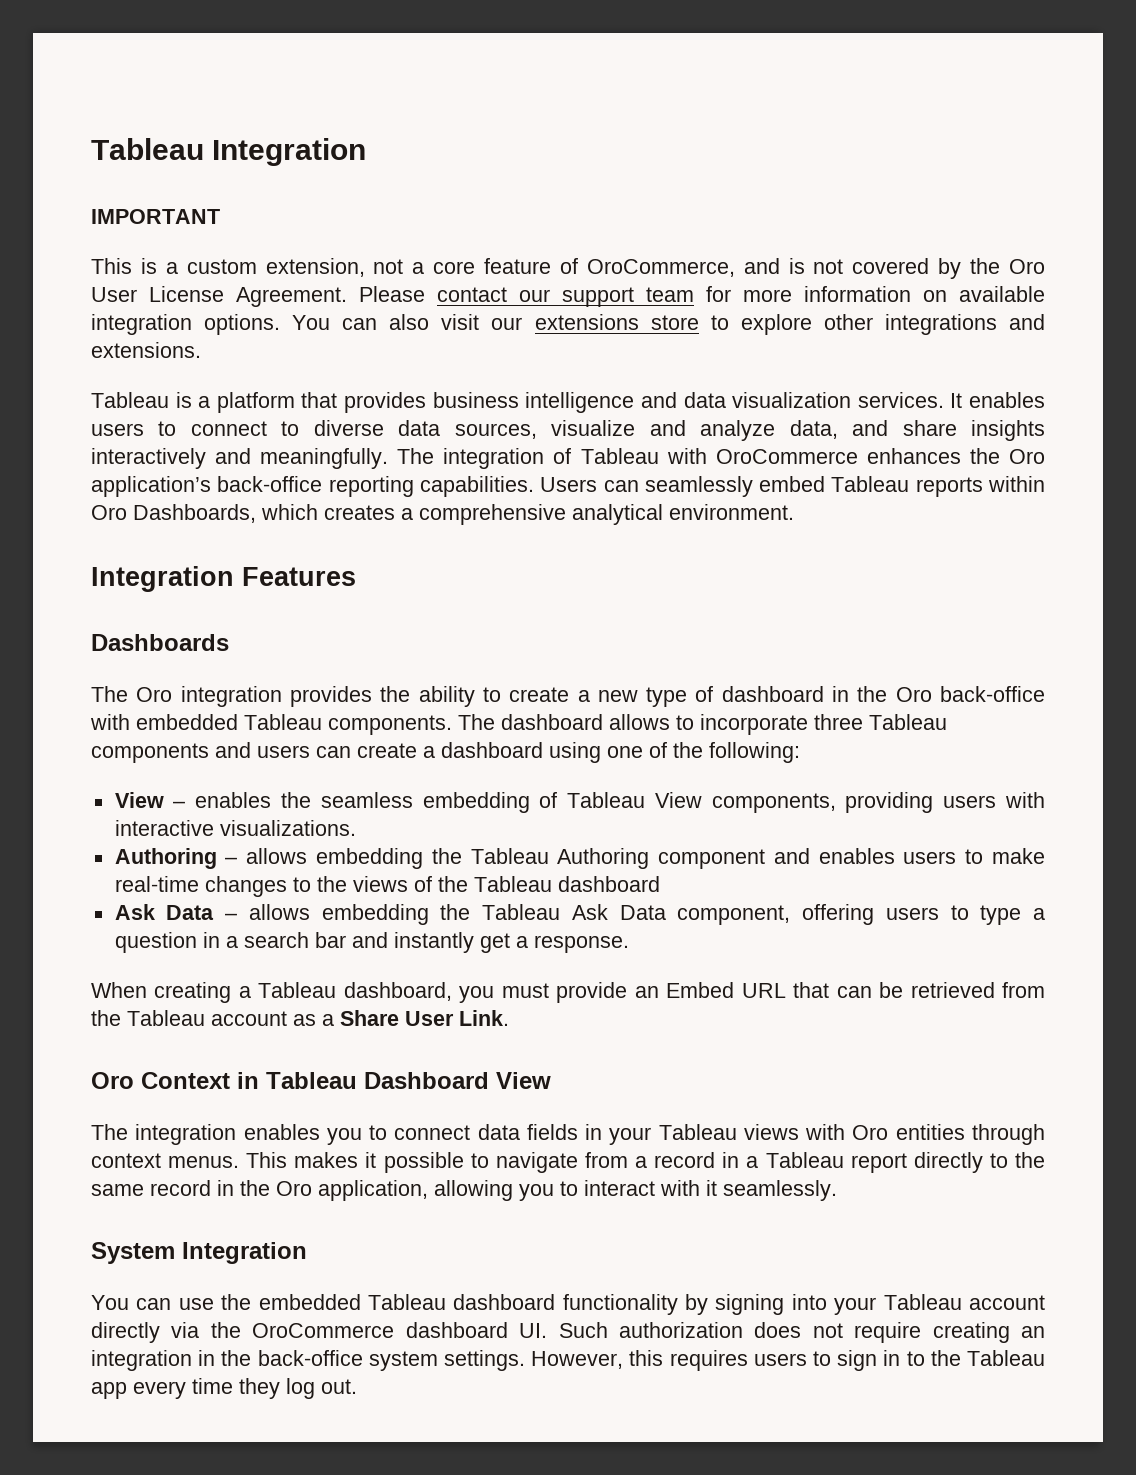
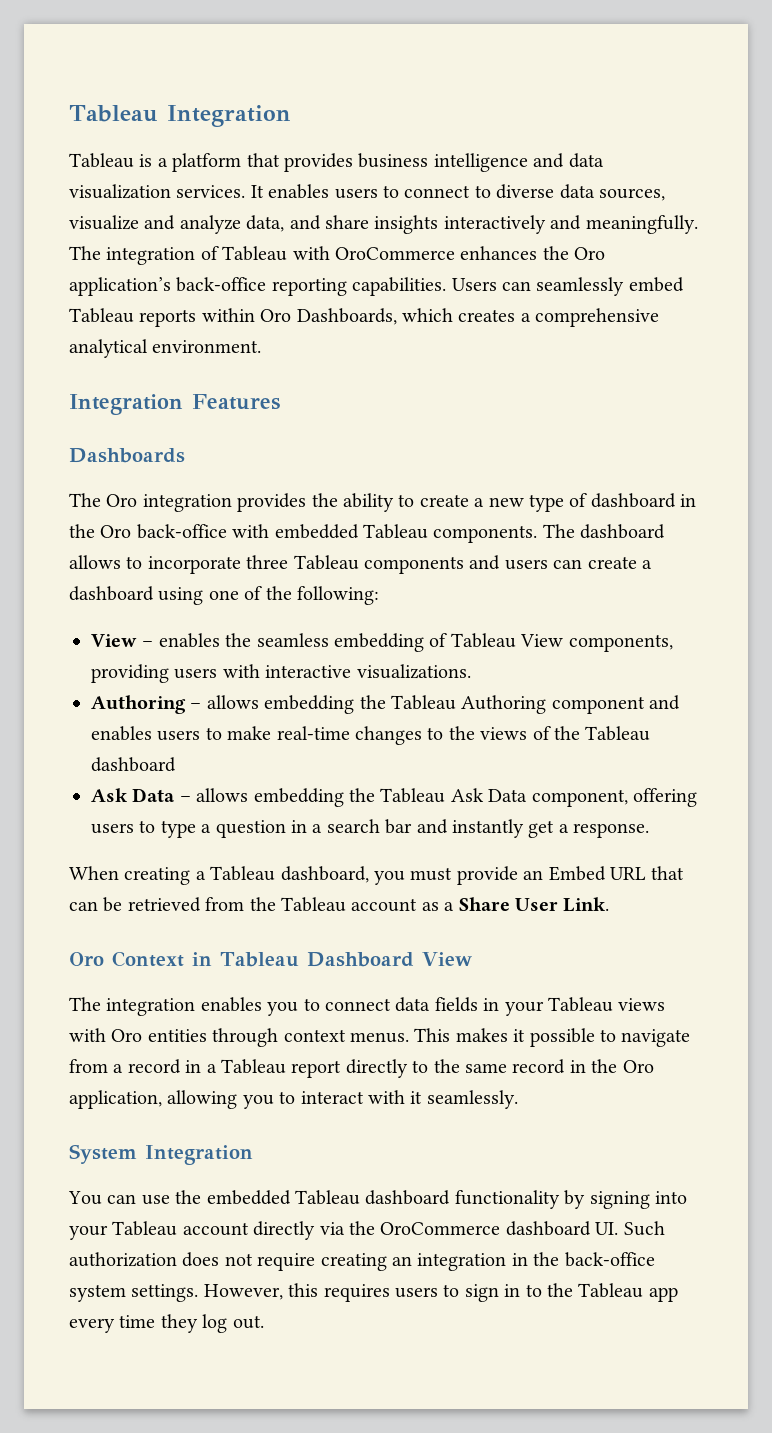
- IMPORTANT
- This is a custom extension, not a core feature of OroCommerce, and is not covered by the Oro User License Agreement. Please contact our support team for more information on available integration options. You can also visit our extensions store to explore other integrations and extensions.

